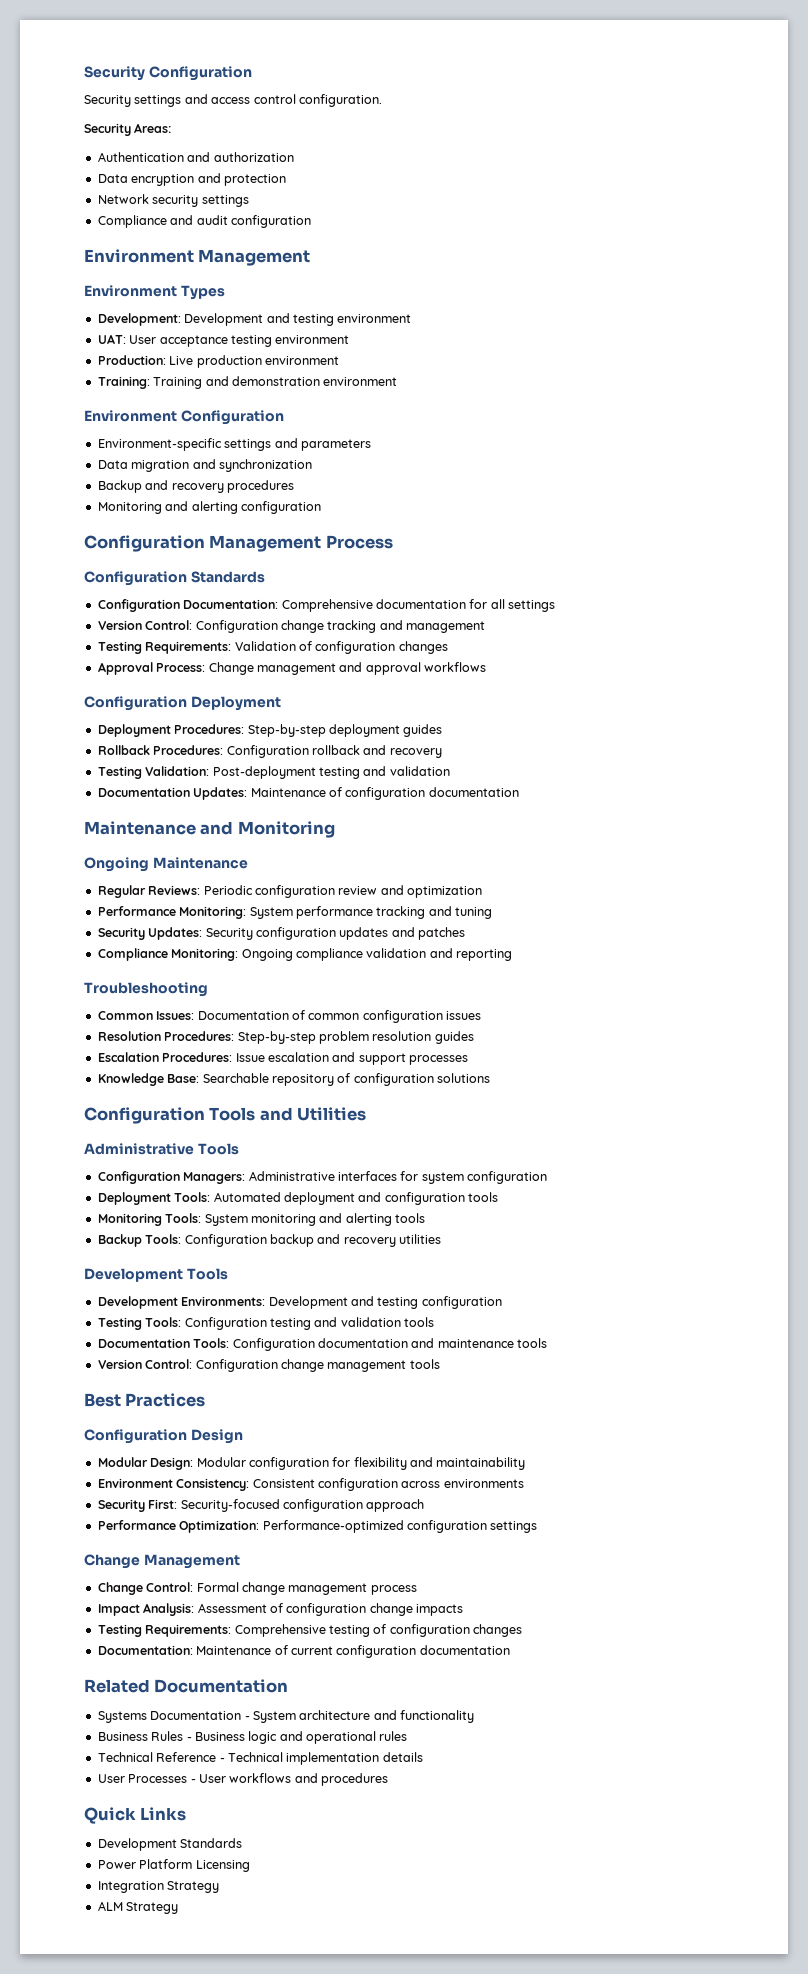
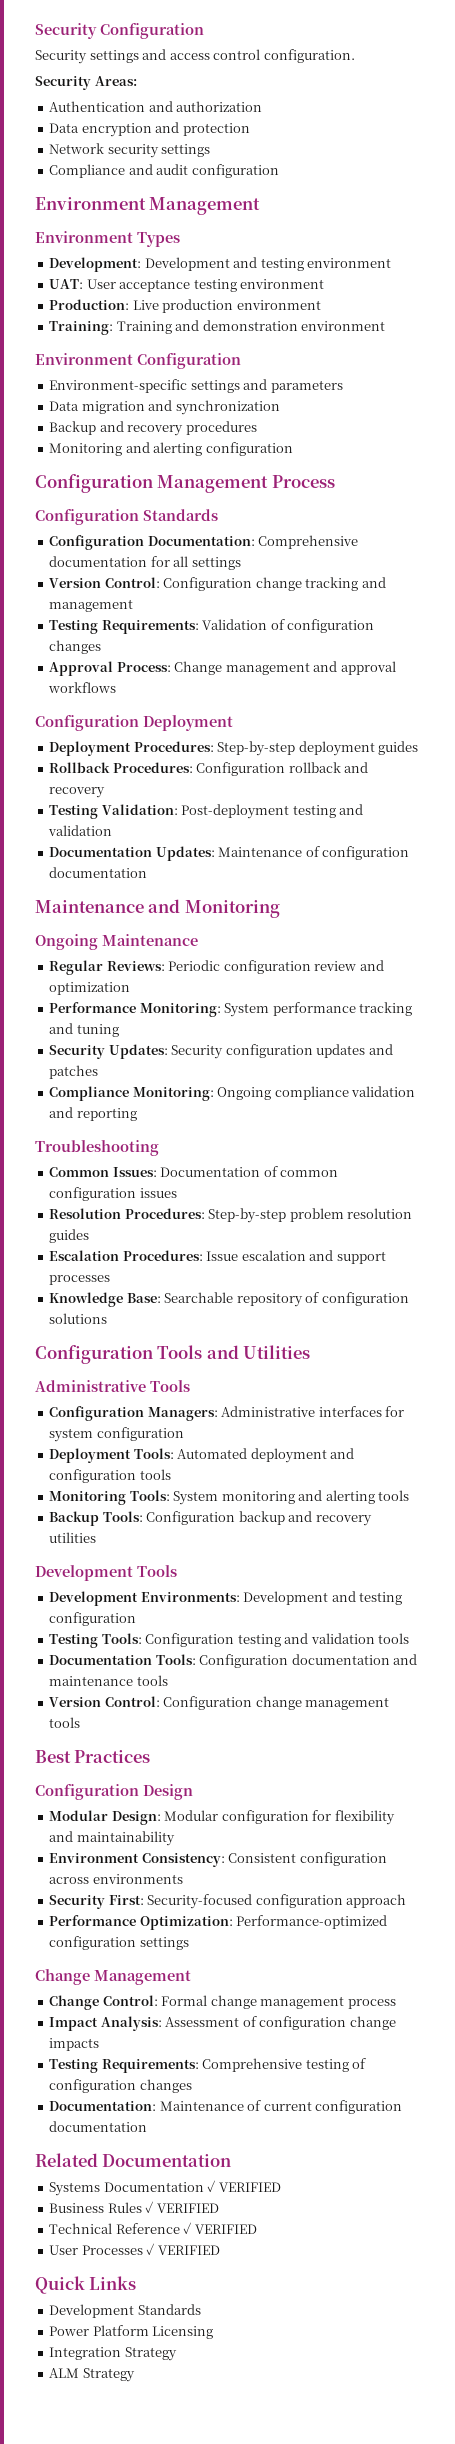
- Systems Documentation - System architecture and functionality
- Business Rules - Business logic and operational rules
- Technical Reference - Technical implementation details
- User Processes - User workflows and procedures
+ Systems Documentation ✓ VERIFIED
+ Business Rules ✓ VERIFIED
+ Technical Reference ✓ VERIFIED
+ User Processes ✓ VERIFIED

